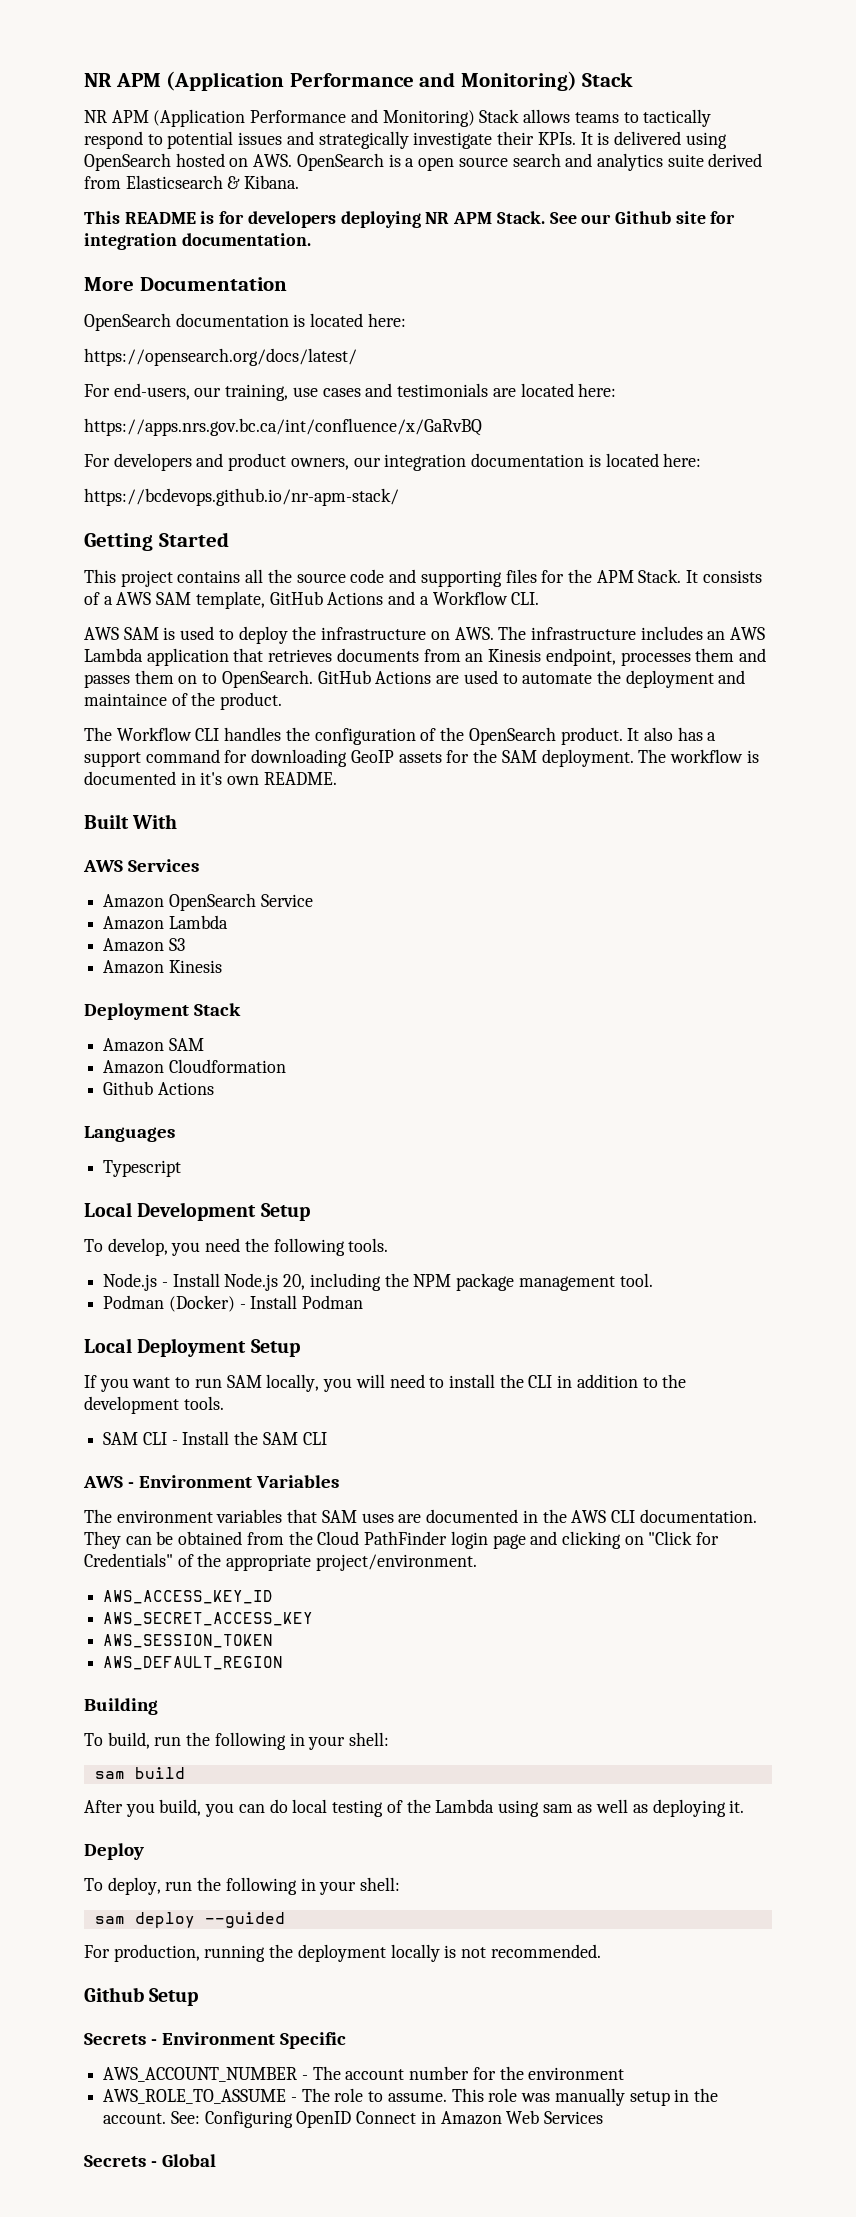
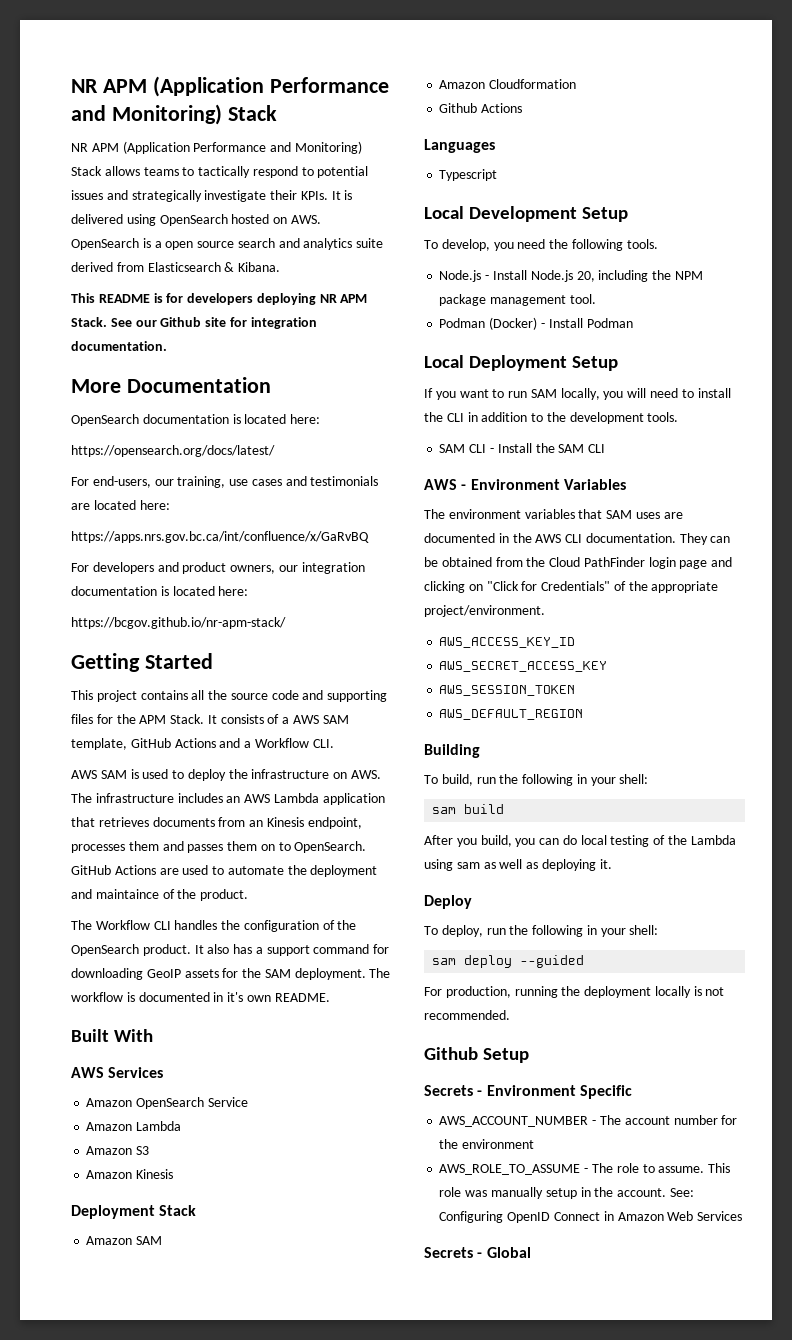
- https://bcdevops.github.io/nr-apm-stack/
+ https://bcgov.github.io/nr-apm-stack/

